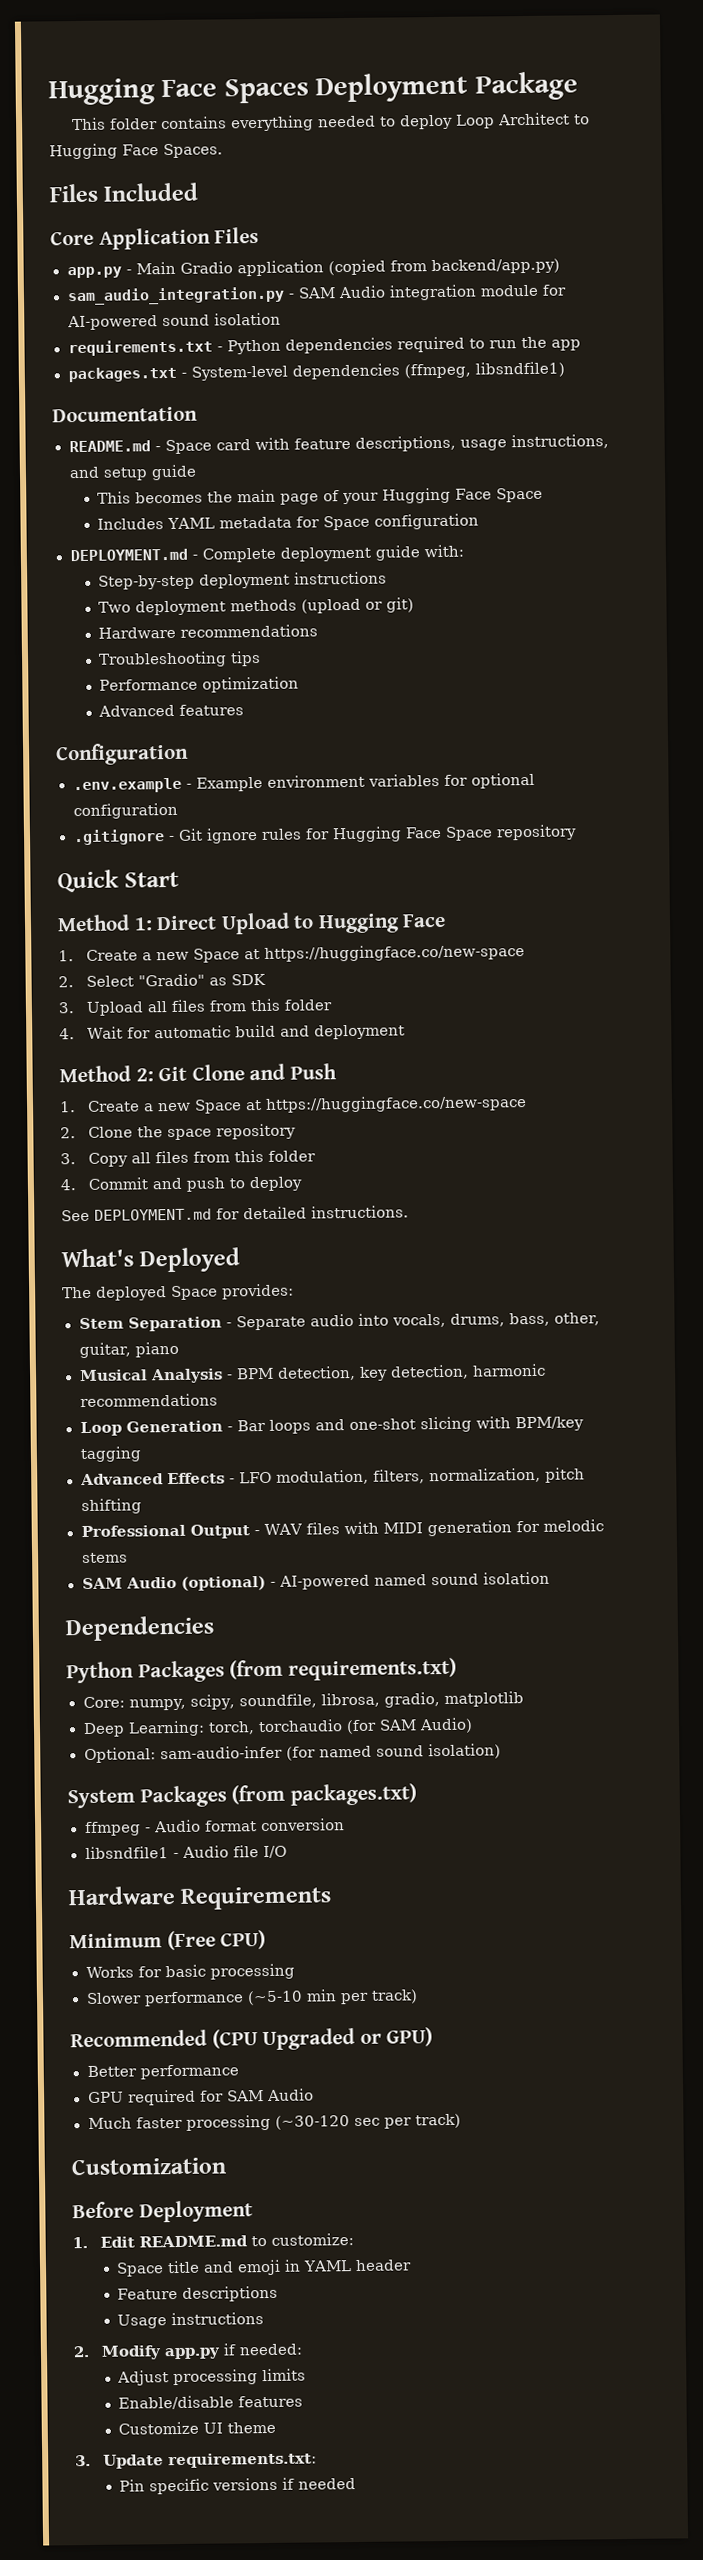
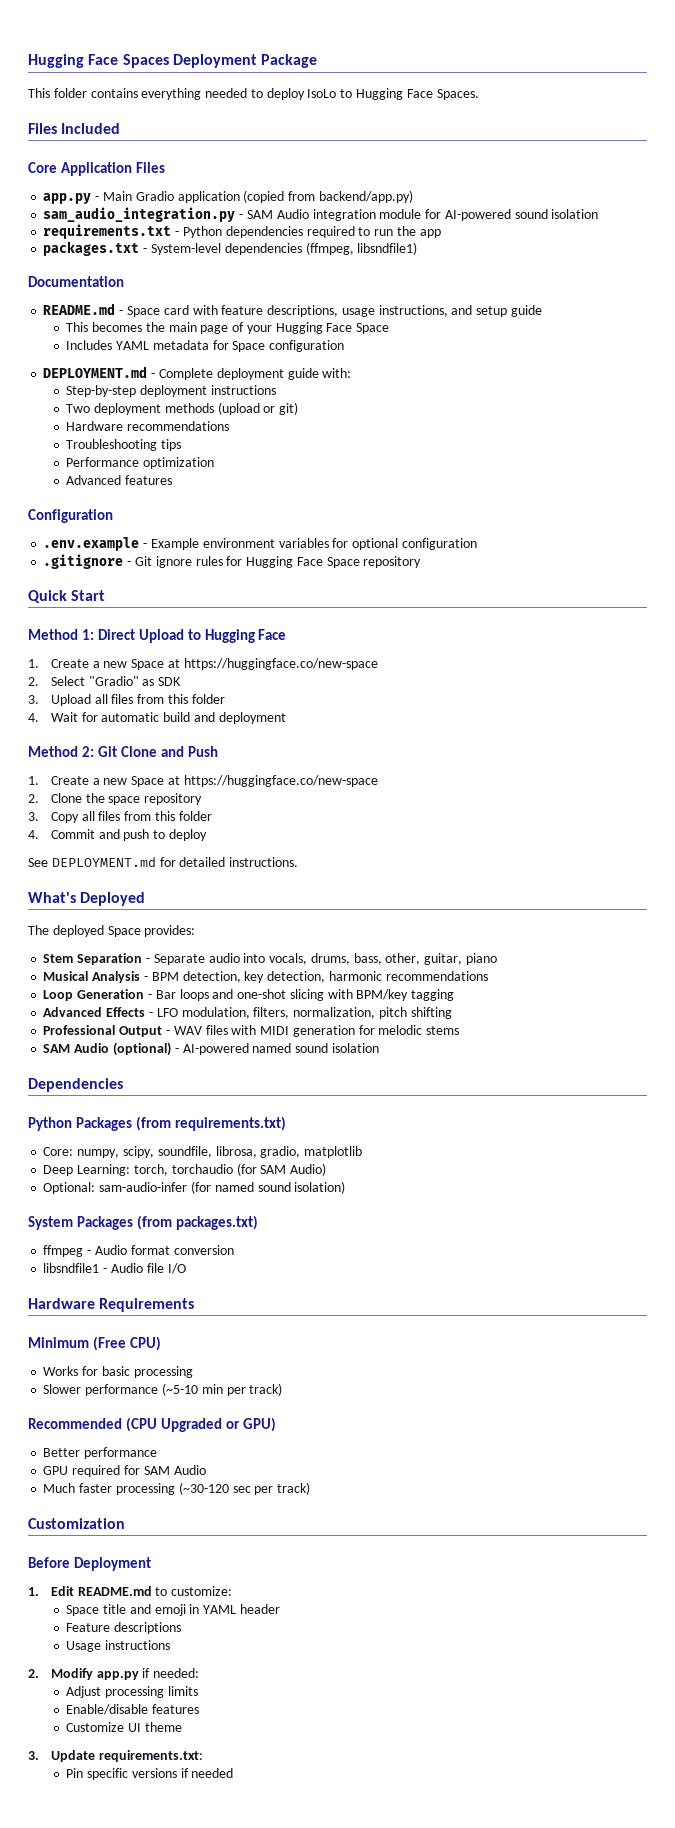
- This folder contains everything needed to deploy Loop Architect to Hugging Face Spaces.
+ This folder contains everything needed to deploy IsoLo to Hugging Face Spaces.

